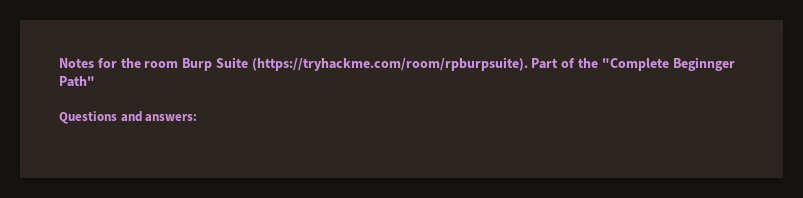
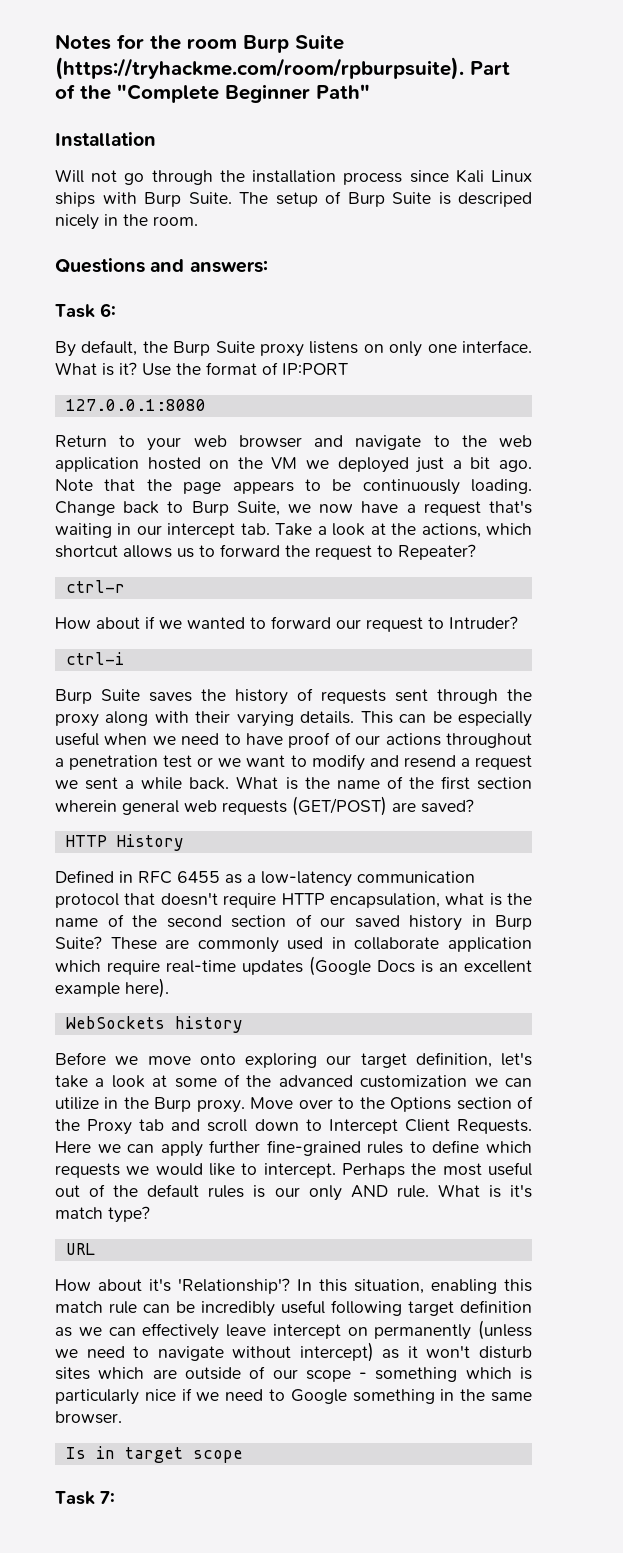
- Notes for the room Burp Suite (https://tryhackme.com/room/rpburpsuite). Part of the "Complete Beginnger Path"
+ Notes for the room Burp Suite (https://tryhackme.com/room/rpburpsuite). Part of the "Complete Beginner Path"
+ Installation
+ Will not go through the installation process since Kali Linux ships with Burp Suite. The setup of Burp Suite is descriped nicely in the room.
  Questions and answers:
+ Task 6:
+ By default, the Burp Suite proxy listens on only one interface. What is it? Use the format of IP:PORT
+ 127.0.0.1:8080
+ Return to your web browser and navigate to the web application hosted on the VM we deployed just a bit ago. Note that the page appears to be continuously loading. Change back to Burp Suite, we now have a request that's waiting in our intercept tab. Take a look at the actions, which shortcut allows us to forward the request to Repeater?
+ ctrl-r
+ How about if we wanted to forward our request to Intruder?
+ ctrl-i
+ Burp Suite saves the history of requests sent through the proxy along with their varying details. This can be especially useful when we need to have proof of our actions throughout a penetration test or we want to modify and resend a request we sent a while back. What is the name of the first section wherein general web requests (GET/POST) are saved?
+ HTTP History
+ Defined in RFC 6455 as a low-latency communication protocol that doesn't require HTTP encapsulation, what is the name of the second section of our saved history in Burp Suite? These are commonly used in collaborate application which require real-time updates (Google Docs is an excellent example here).
+ WebSockets history
+ Before we move onto exploring our target definition, let's take a look at some of the advanced customization we can utilize in the Burp proxy. Move over to the Options section of the Proxy tab and scroll down to Intercept Client Requests. Here we can apply further fine-grained rules to define which requests we would like to intercept. Perhaps the most useful out of the default rules is our only AND rule. What is it's match type?
+ URL
+ How about it's 'Relationship'? In this situation, enabling this match rule can be incredibly useful following target definition as we can effectively leave intercept on permanently (unless we need to navigate without intercept) as it won't disturb sites which are outside of our scope - something which is particularly nice if we need to Google something in the same browser.
+ Is in target scope
+ Task 7:

